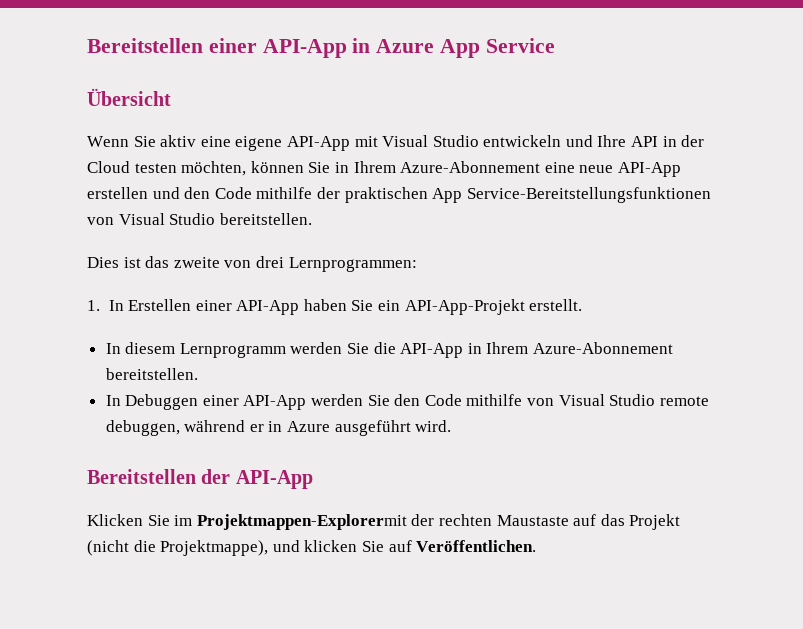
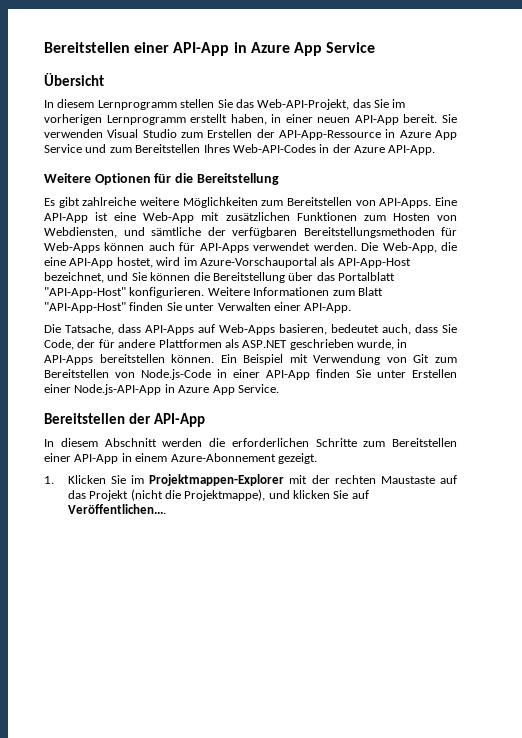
- Wenn Sie aktiv eine eigene API-App mit Visual Studio entwickeln und Ihre API in der Cloud testen möchten, können Sie in Ihrem Azure-Abonnement eine neue API-App erstellen und den Code mithilfe der praktischen App Service-Bereitstellungsfunktionen von Visual Studio bereitstellen.
- Dies ist das zweite von drei Lernprogrammen:
- 1. In Erstellen einer API-App haben Sie ein API-App-Projekt erstellt.
- In diesem Lernprogramm werden Sie die API-App in Ihrem Azure-Abonnement bereitstellen.
- In Debuggen einer API-App werden Sie den Code mithilfe von Visual Studio remote debuggen, während er in Azure ausgeführt wird.
+ In diesem Lernprogramm stellen Sie das Web-API-Projekt, das Sie im vorherigen Lernprogramm erstellt haben, in einer neuen API-App bereit. Sie verwenden Visual Studio zum Erstellen der API-App-Ressource in Azure App Service und zum Bereitstellen Ihres Web-API-Codes in der Azure API-App.
+ Weitere Optionen für die Bereitstellung
+ Es gibt zahlreiche weitere Möglichkeiten zum Bereitstellen von API-Apps. Eine API-App ist eine Web-App mit zusätzlichen Funktionen zum Hosten von Webdiensten, und sämtliche der verfügbaren Bereitstellungsmethoden für Web-Apps können auch für API-Apps verwendet werden. Die Web-App, die eine API-App hostet, wird im Azure-Vorschauportal als API-App-Host bezeichnet, und Sie können die Bereitstellung über das Portalblatt "API-App-Host" konfigurieren. Weitere Informationen zum Blatt "API-App-Host" finden Sie unter Verwalten einer API-App.
+ Die Tatsache, dass API-Apps auf Web-Apps basieren, bedeutet auch, dass Sie Code, der für andere Plattformen als ASP.NET geschrieben wurde, in API-Apps bereitstellen können. Ein Beispiel mit Verwendung von Git zum Bereitstellen von Node.js-Code in einer API-App finden Sie unter Erstellen einer Node.js-API-App in Azure App Service.
  Bereitstellen der API-App
- Klicken Sie im Projektmappen-Explorermit der rechten Maustaste auf das Projekt (nicht die Projektmappe), und klicken Sie auf Veröffentlichen.
+ In diesem Abschnitt werden die erforderlichen Schritte zum Bereitstellen einer API-App in einem Azure-Abonnement gezeigt.
+ 1. Klicken Sie im Projektmappen-Explorer mit der rechten Maustaste auf das Projekt (nicht die Projektmappe), und klicken Sie auf Veröffentlichen....

